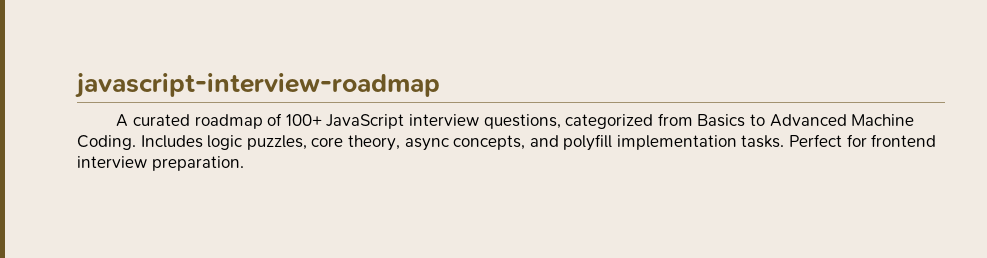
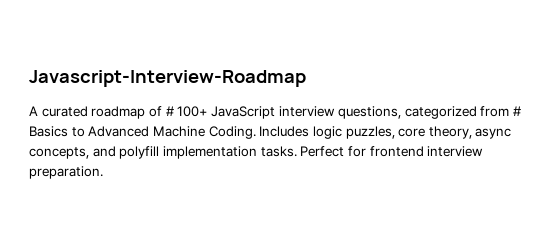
- javascript-interview-roadmap
+ Javascript-Interview-Roadmap
- A curated roadmap of 100+ JavaScript interview questions, categorized from Basics to Advanced Machine Coding.
+ A curated roadmap of # 100+ JavaScript interview questions, categorized from # Basics to Advanced Machine Coding.

